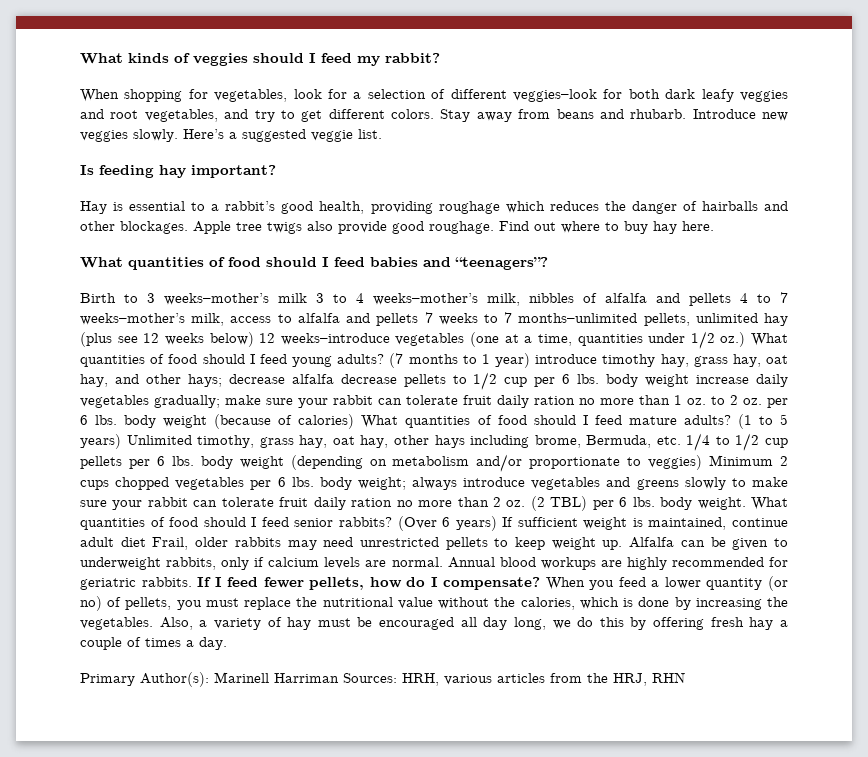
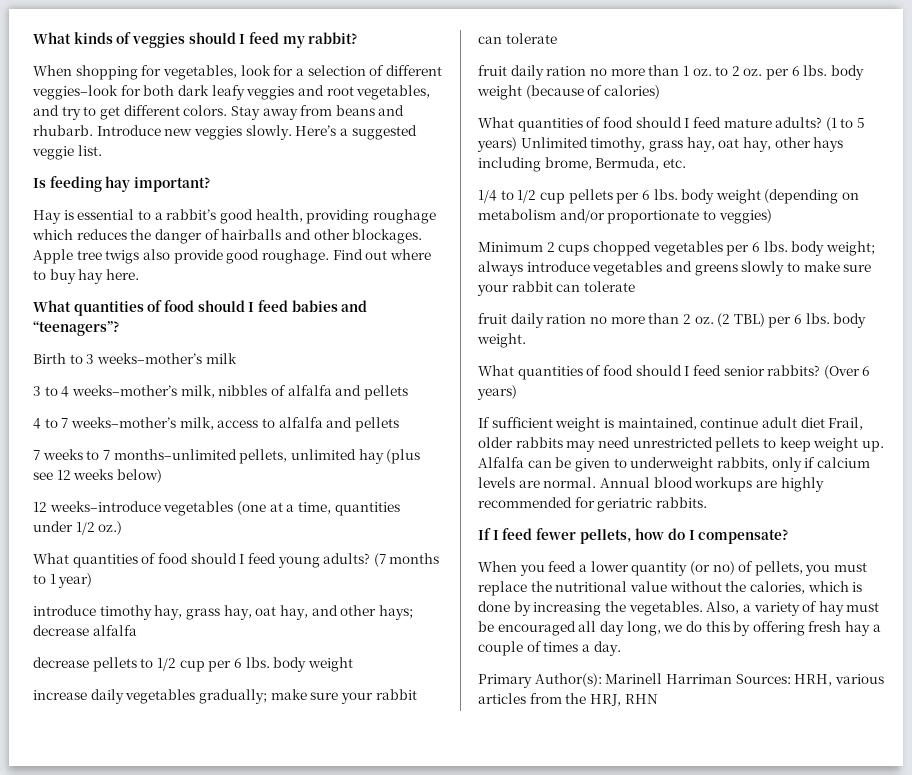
- Birth to 3 weeks–mother’s milk 3 to 4 weeks–mother’s milk, nibbles of alfalfa and pellets 4 to 7 weeks–mother’s milk, access to alfalfa and pellets 7 weeks to 7 months–unlimited pellets, unlimited hay (plus see 12 weeks below) 12 weeks–introduce vegetables (one at a time, quantities under 1/2 oz.) What quantities of food should I feed young adults?
+ Birth to 3 weeks–mother’s milk
+ 3 to 4 weeks–mother’s milk, nibbles of alfalfa and pellets
+ 4 to 7 weeks–mother’s milk, access to alfalfa and pellets
+ 7 weeks to 7 months–unlimited pellets, unlimited hay (plus see 12 weeks below)
+ 12 weeks–introduce vegetables (one at a time, quantities under 1/2 oz.)
+ What quantities of food should I feed young adults?
- (7 months to 1 year) introduce timothy hay, grass hay, oat hay, and other hays;
+ (7 months to 1 year)
+ introduce timothy hay, grass hay, oat hay, and other hays;
- decrease alfalfa decrease pellets to 1/2 cup per 6 lbs. body weight increase daily vegetables gradually; make sure your rabbit can tolerate fruit daily ration no more than 1 oz. to 2 oz. per 6 lbs. body weight (because of calories) What quantities of food should I feed mature adults?
+ decrease alfalfa
+ decrease pellets to 1/2 cup per 6 lbs. body weight
+ increase daily vegetables gradually; make sure your rabbit can tolerate
+ fruit daily ration no more than 1 oz. to 2 oz. per 6 lbs. body weight (because of calories)
+ What quantities of food should I feed mature adults?
- (1 to 5 years) Unlimited timothy, grass hay, oat hay, other hays including brome, Bermuda, etc. 1/4 to 1/2 cup pellets per 6 lbs. body weight (depending on metabolism and/or proportionate to veggies) Minimum 2 cups chopped vegetables per 6 lbs. body weight;
+ (1 to 5 years) Unlimited timothy, grass hay, oat hay, other hays including brome, Bermuda, etc.
+ 1/4 to 1/2 cup pellets per 6 lbs. body weight (depending on metabolism and/or proportionate to veggies)
+ Minimum 2 cups chopped vegetables per 6 lbs. body weight;
- always introduce vegetables and greens slowly to make sure your rabbit can tolerate fruit daily ration no more than 2 oz.
+ always introduce vegetables and greens slowly to make sure your rabbit can tolerate
+ fruit daily ration no more than 2 oz.
- (2 TBL) per 6 lbs. body weight. What quantities of food should I feed senior rabbits?
+ (2 TBL) per 6 lbs. body weight.
+ What quantities of food should I feed senior rabbits?
- (Over 6 years) If sufficient weight is maintained, continue adult diet Frail, older rabbits may need unrestricted pellets to keep weight up.
+ (Over 6 years)
+ If sufficient weight is maintained, continue adult diet Frail, older rabbits may need unrestricted pellets to keep weight up.
- Annual blood workups are highly recommended for geriatric rabbits. If I feed fewer pellets, how do I compensate? When you feed a lower quantity (or no) of pellets, you must replace the nutritional value without the calories, which is done by increasing the vegetables.
+ Annual blood workups are highly recommended for geriatric rabbits.
+ If I feed fewer pellets, how do I compensate?
+ When you feed a lower quantity (or no) of pellets, you must replace the nutritional value without the calories, which is done by increasing the vegetables.

